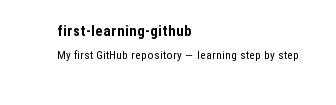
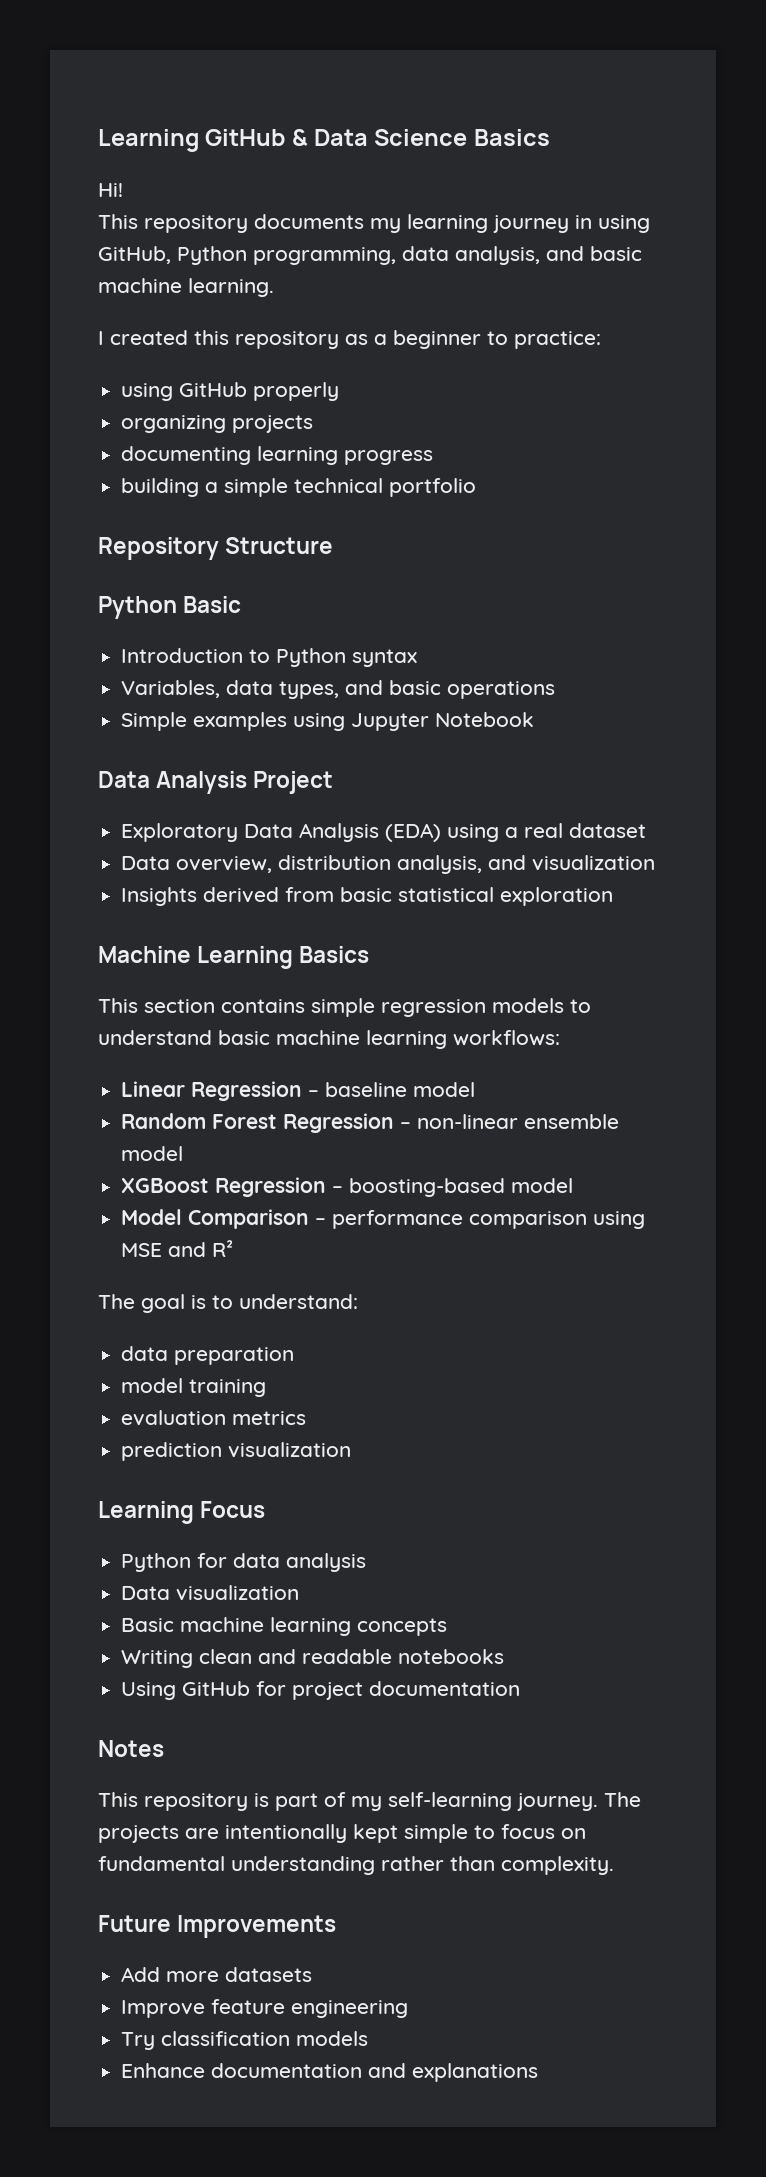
- first-learning-github
- My first GitHub repository — learning step by step
+ Learning GitHub & Data Science Basics
+ Hi!
+ This repository documents my learning journey in using GitHub, Python programming, data analysis, and basic machine learning.
+ I created this repository as a beginner to practice:
+ using GitHub properly
+ organizing projects
+ documenting learning progress
+ building a simple technical portfolio
+ Repository Structure
+ Python Basic
+ Introduction to Python syntax
+ Variables, data types, and basic operations
+ Simple examples using Jupyter Notebook
+ Data Analysis Project
+ Exploratory Data Analysis (EDA) using a real dataset
+ Data overview, distribution analysis, and visualization
+ Insights derived from basic statistical exploration
+ Machine Learning Basics
+ This section contains simple regression models to understand basic machine learning workflows:
+ Linear Regression – baseline model
+ Random Forest Regression – non-linear ensemble model
+ XGBoost Regression – boosting-based model
+ Model Comparison – performance comparison using MSE and R²
+ The goal is to understand:
+ data preparation
+ model training
+ evaluation metrics
+ prediction visualization
+ Learning Focus
+ Python for data analysis
+ Data visualization
+ Basic machine learning concepts
+ Writing clean and readable notebooks
+ Using GitHub for project documentation
+ Notes
+ This repository is part of my self-learning journey. The projects are intentionally kept simple to focus on fundamental understanding rather than complexity.
+ Future Improvements
+ Add more datasets
+ Improve feature engineering
+ Try classification models
+ Enhance documentation and explanations

